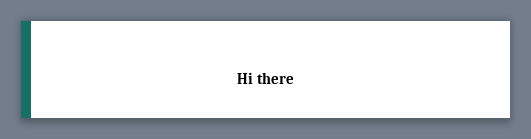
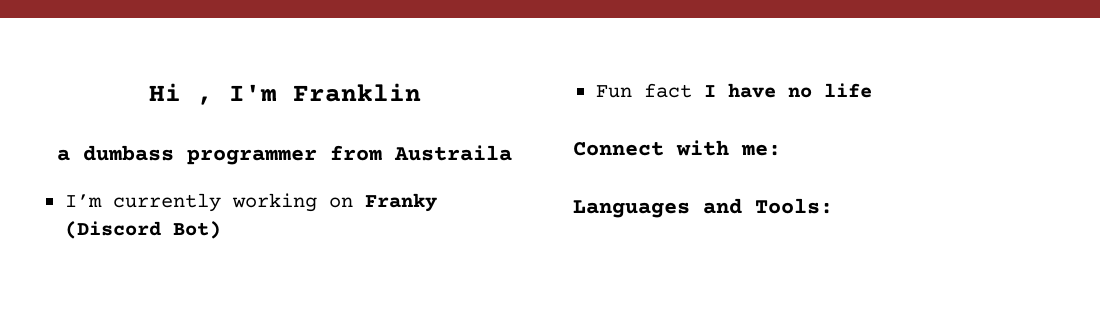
- Hi there
+ Hi , I'm Franklin
+ a dumbass programmer from Austraila
+ I’m currently working on Franky (Discord Bot)
+ Fun fact I have no life
+ Connect with me:
+ Languages and Tools:

